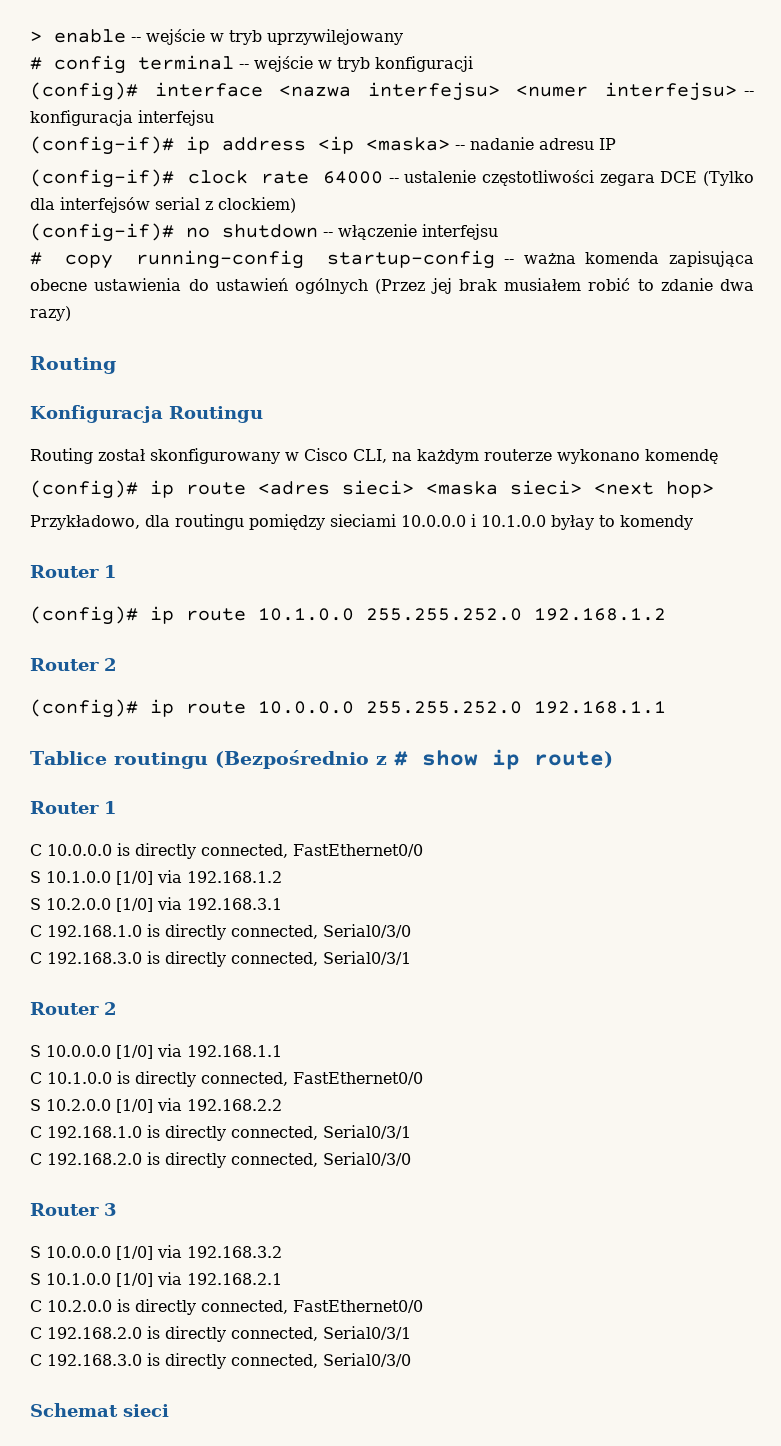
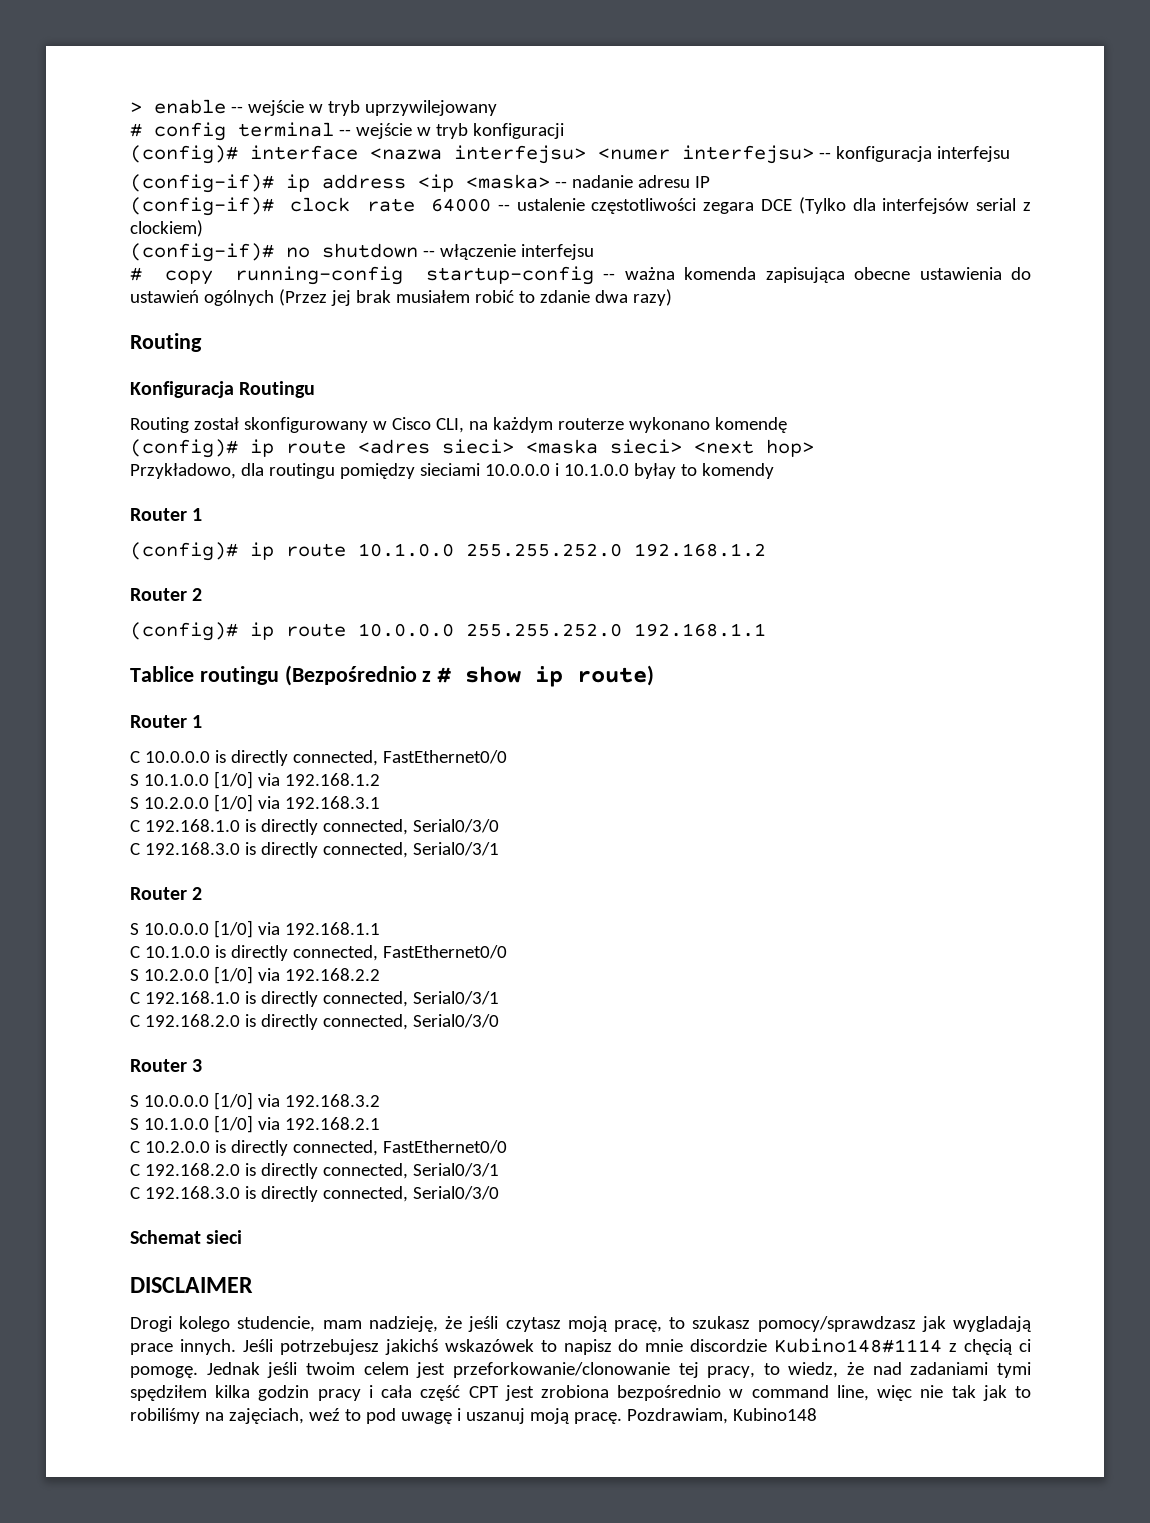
+ DISCLAIMER
+ Drogi kolego studencie, mam nadzieję, że jeśli czytasz moją pracę, to szukasz pomocy/sprawdzasz jak wygladają prace innych. Jeśli potrzebujesz jakichś wskazówek to napisz do mnie discordzie Kubino148#1114 z chęcią ci pomogę. Jednak jeśli twoim celem jest przeforkowanie/clonowanie tej pracy, to wiedz, że nad zadaniami tymi spędziłem kilka godzin pracy i cała część CPT jest zrobiona bezpośrednio w command line, więc nie tak jak to robiliśmy na zajęciach, weź to pod uwagę i uszanuj moją pracę. Pozdrawiam, Kubino148

